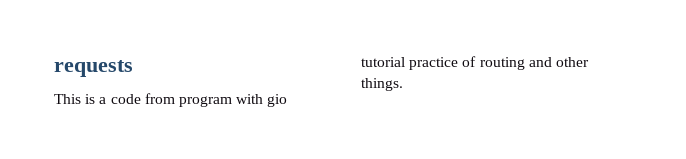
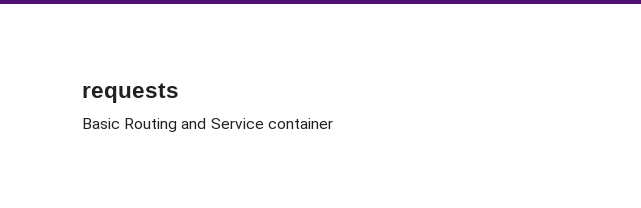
- This is a code from program with gio tutorial practice of routing and other things.
+ Basic Routing and Service container

